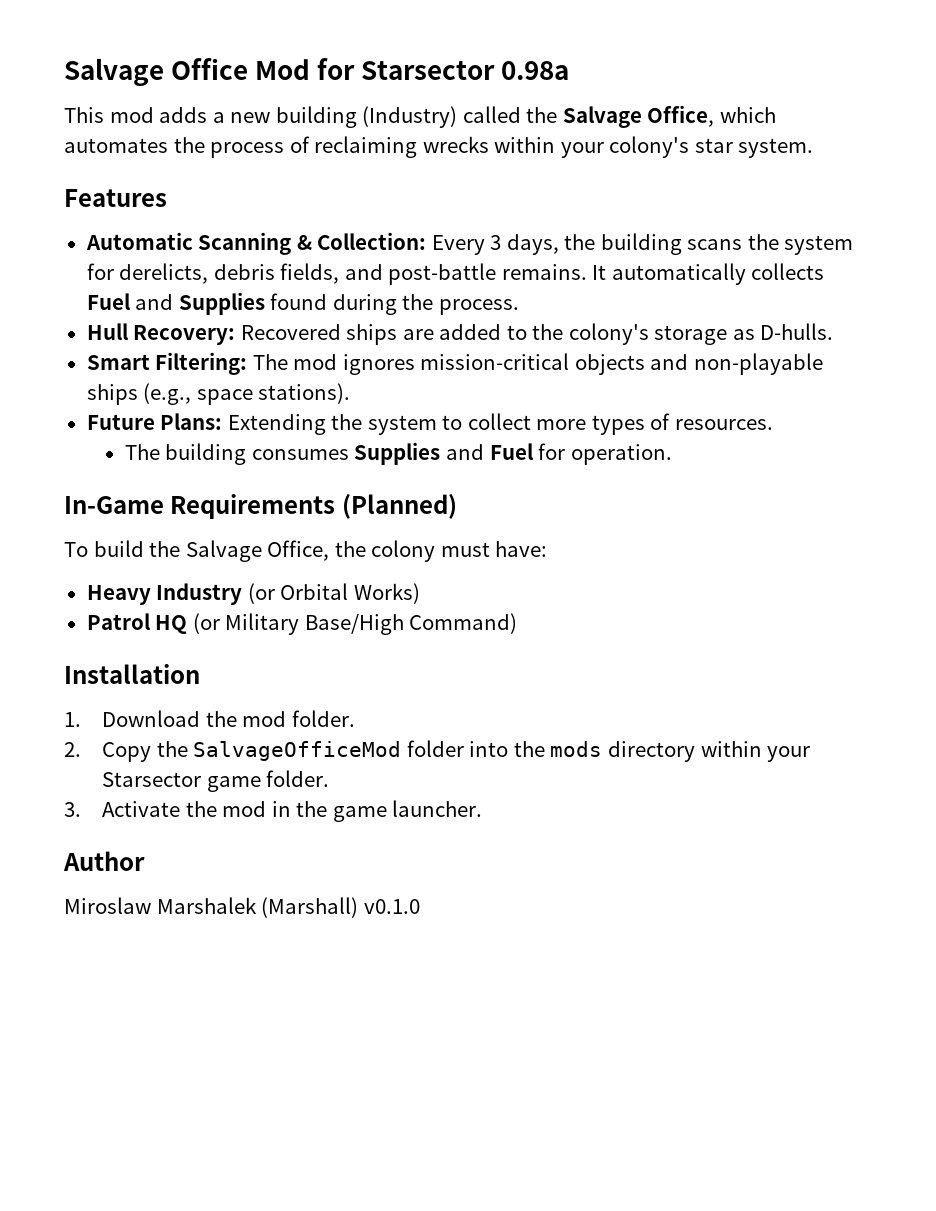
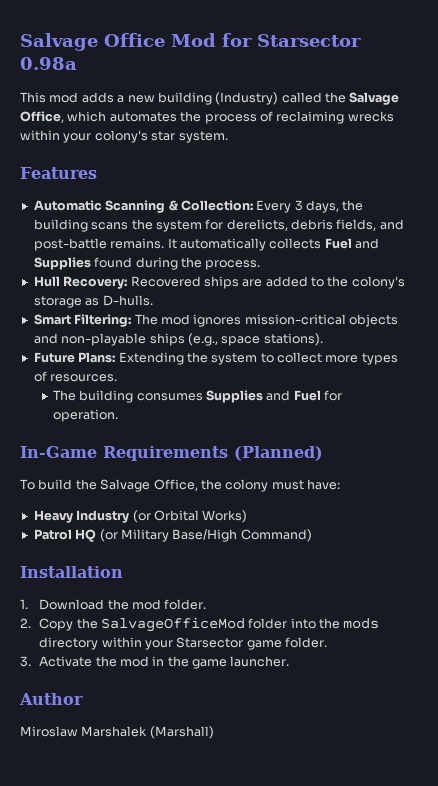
- Miroslaw Marshalek (Marshall) v0.1.0
+ Miroslaw Marshalek (Marshall)

